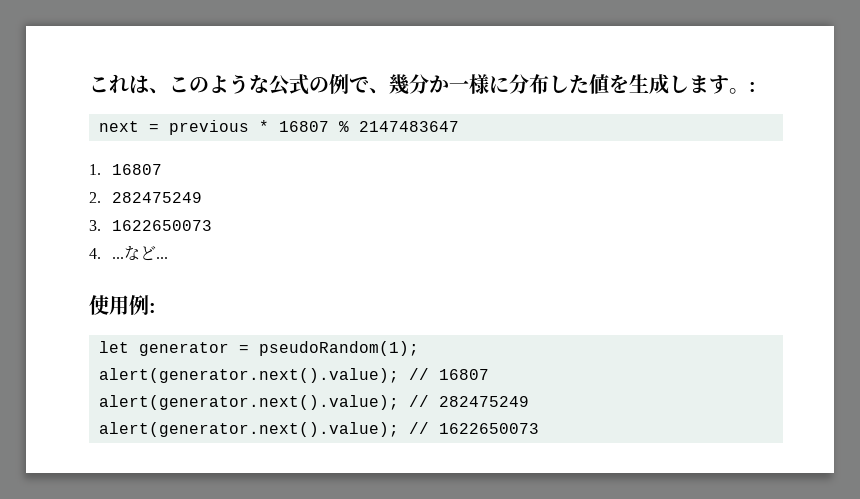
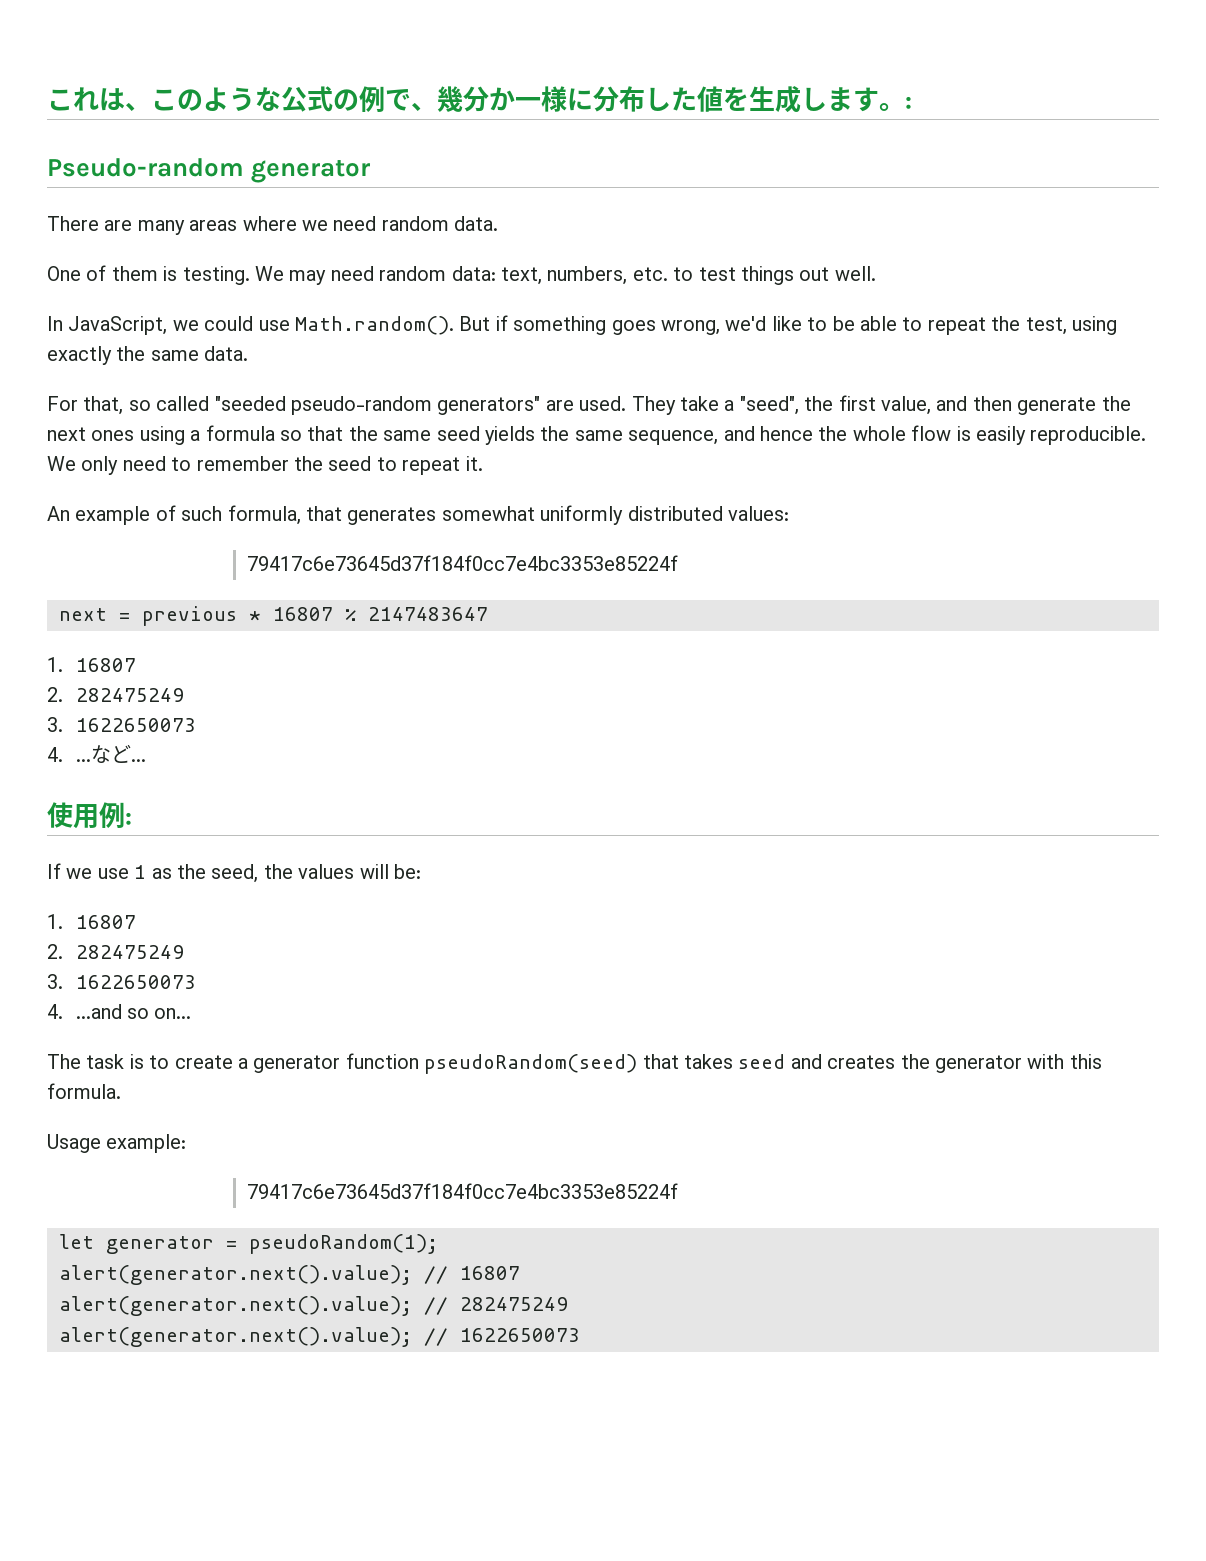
+ Pseudo-random generator
+ There are many areas where we need random data.
+ One of them is testing. We may need random data: text, numbers, etc. to test things out well.
+ In JavaScript, we could use Math.random(). But if something goes wrong, we'd like to be able to repeat the test, using exactly the same data.
+ For that, so called "seeded pseudo-random generators" are used. They take a "seed", the first value, and then generate the next ones using a formula so that the same seed yields the same sequence, and hence the whole flow is easily reproducible. We only need to remember the seed to repeat it.
+ An example of such formula, that generates somewhat uniformly distributed values:
+ 79417c6e73645d37f184f0cc7e4bc3353e85224f
+ If we use 1 as the seed, the values will be:
+ 1. 16807
+ 2. 282475249
+ 3. 1622650073
+ 4. ...and so on...
+ The task is to create a generator function pseudoRandom(seed) that takes seed and creates the generator with this formula.
+ Usage example:
+ 79417c6e73645d37f184f0cc7e4bc3353e85224f

